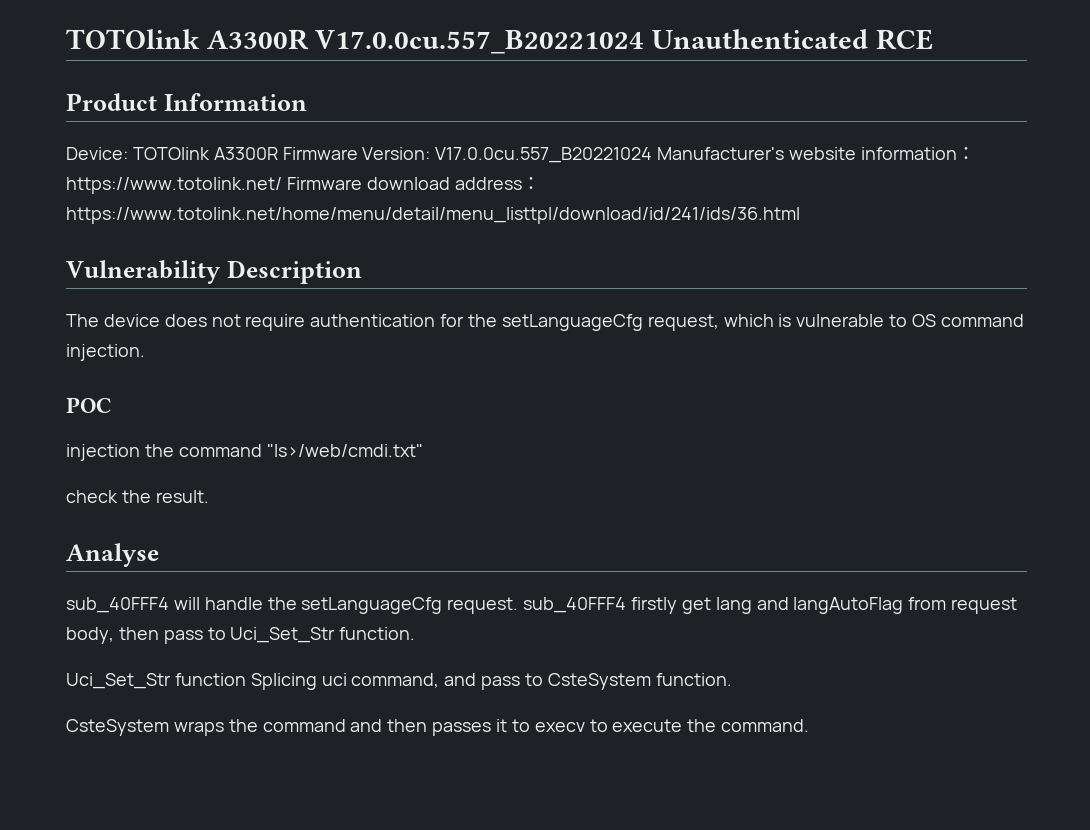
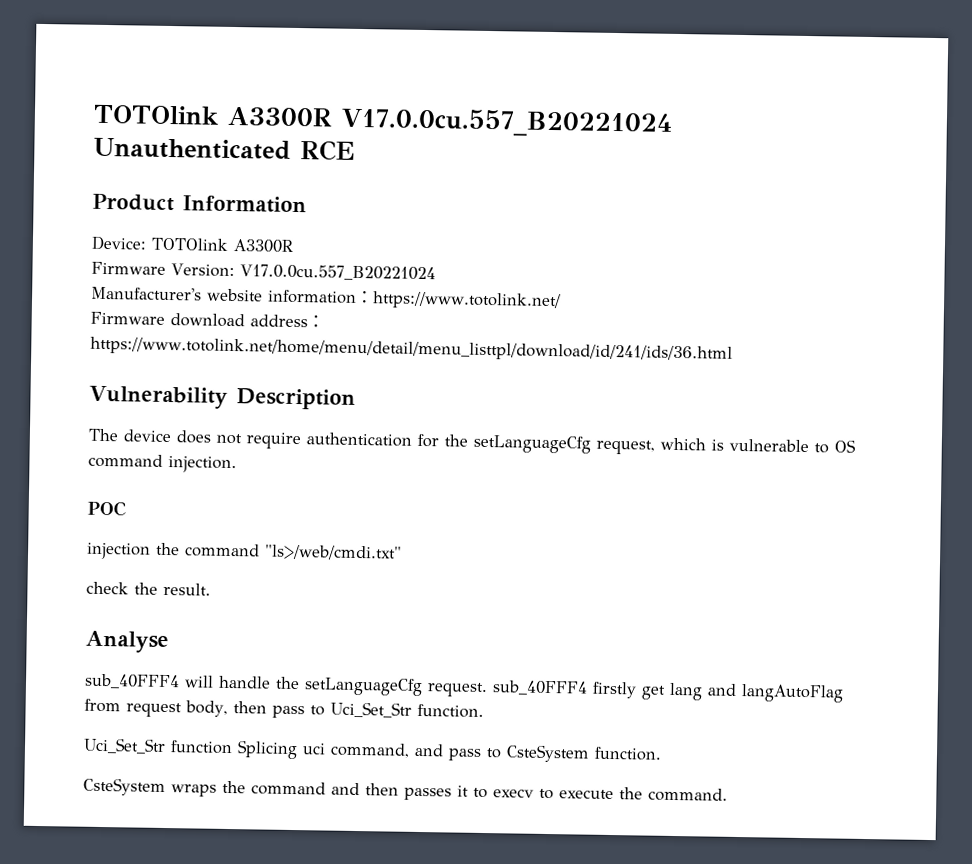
- Device: TOTOlink A3300R Firmware Version: V17.0.0cu.557_B20221024 Manufacturer's website information：https://www.totolink.net/ Firmware download address：https://www.totolink.net/home/menu/detail/menu_listtpl/download/id/241/ids/36.html
+ Device: TOTOlink A3300R
+ Firmware Version: V17.0.0cu.557_B20221024
+ Manufacturer's website information：https://www.totolink.net/
+ Firmware download address：https://www.totolink.net/home/menu/detail/menu_listtpl/download/id/241/ids/36.html

